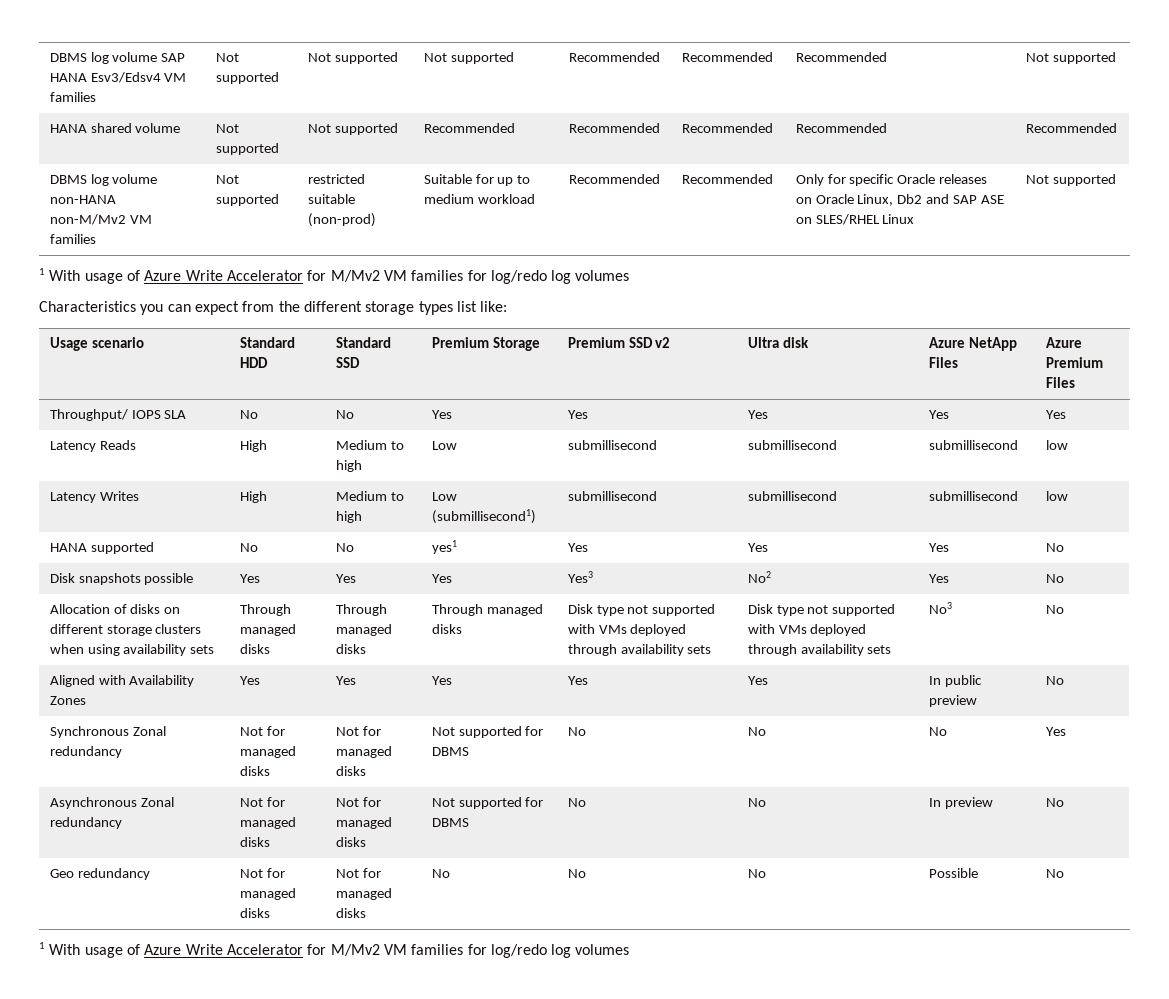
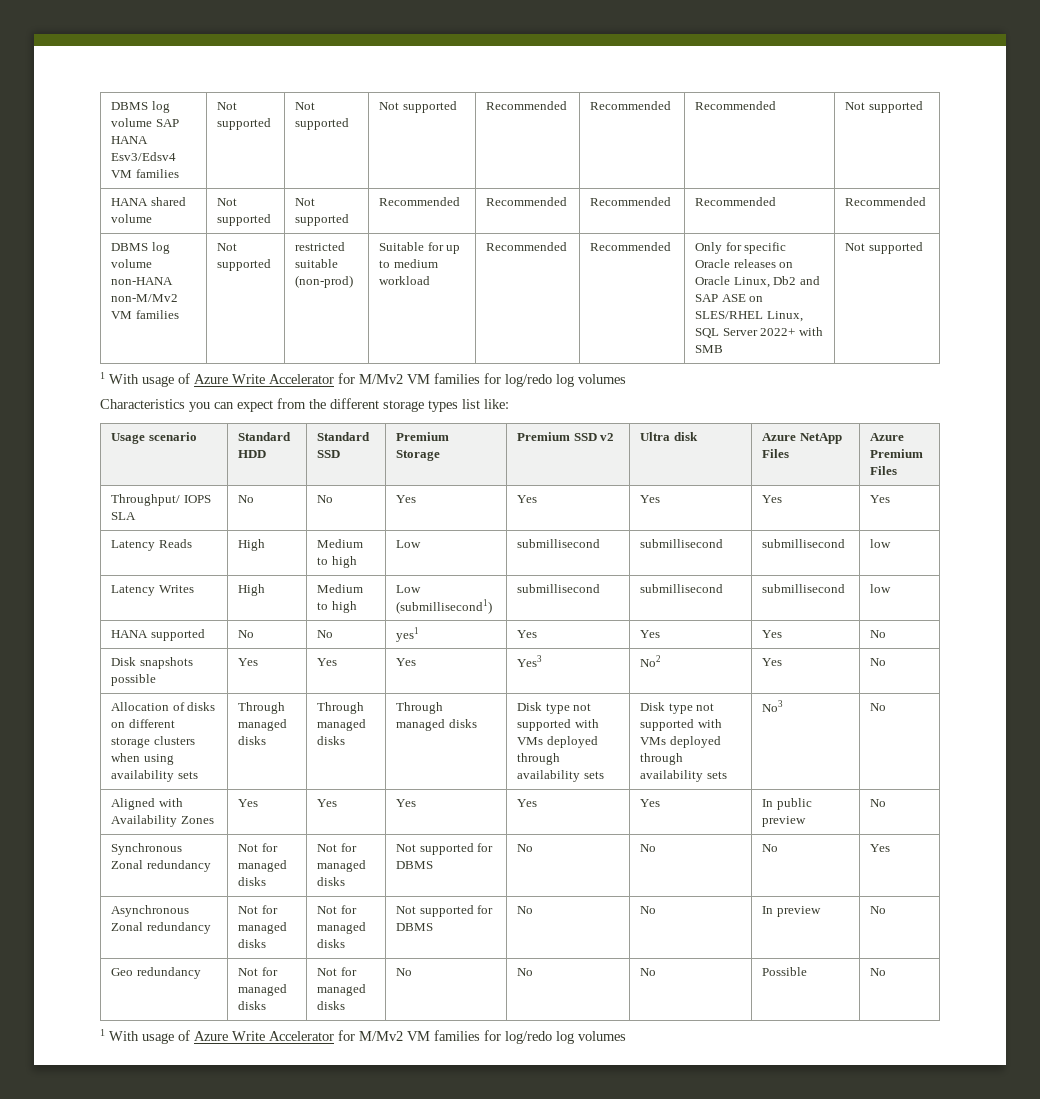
- Only for specific Oracle releases on Oracle Linux, Db2 and SAP ASE on SLES/RHEL Linux
+ Only for specific Oracle releases on Oracle Linux, Db2 and SAP ASE on SLES/RHEL Linux, SQL Server 2022+ with SMB

